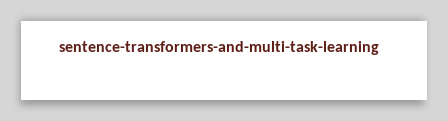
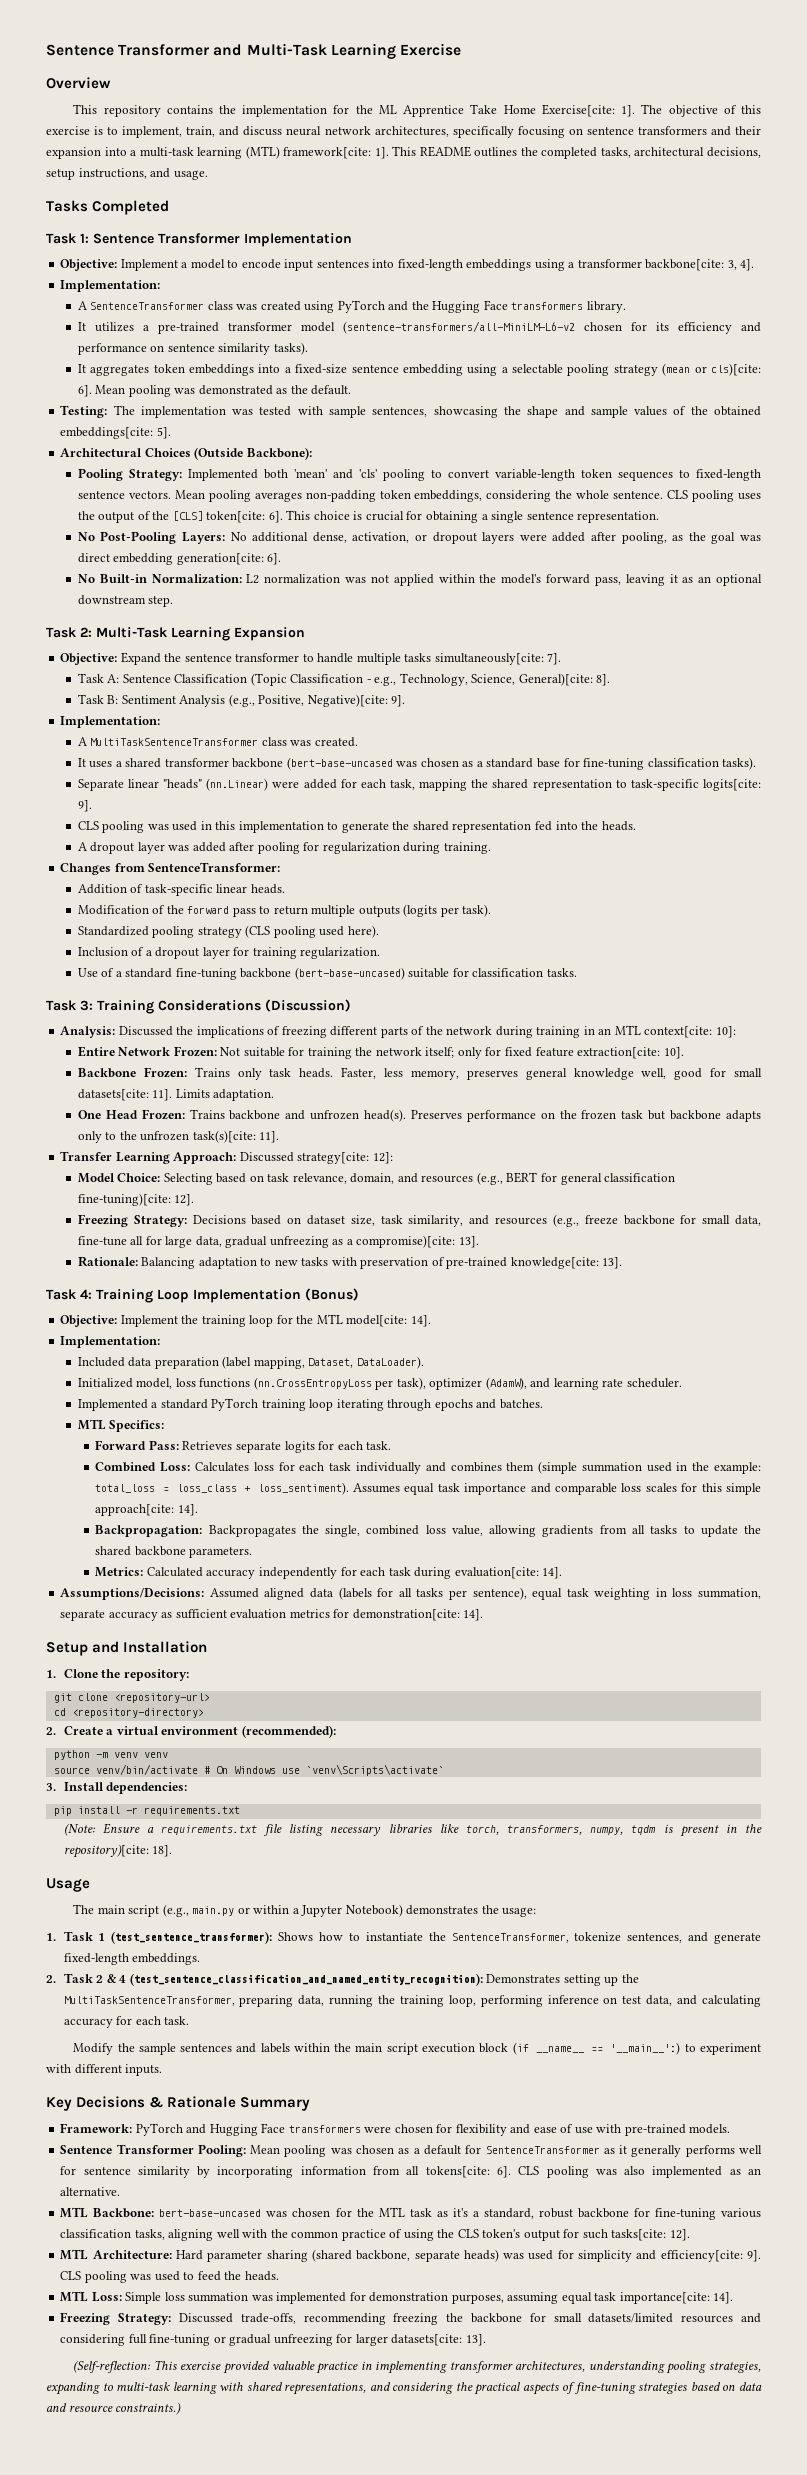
- sentence-transformers-and-multi-task-learning
+ Sentence Transformer and Multi-Task Learning Exercise
+ Overview
+ This repository contains the implementation for the ML Apprentice Take Home Exercise[cite: 1]. The objective of this exercise is to implement, train, and discuss neural network architectures, specifically focusing on sentence transformers and their expansion into a multi-task learning (MTL) framework[cite: 1]. This README outlines the completed tasks, architectural decisions, setup instructions, and usage.
+ Tasks Completed
+ Task 1: Sentence Transformer Implementation
+ Objective: Implement a model to encode input sentences into fixed-length embeddings using a transformer backbone[cite: 3, 4].
+ Implementation:
+ A SentenceTransformer class was created using PyTorch and the Hugging Face transformers library.
+ It utilizes a pre-trained transformer model (sentence-transformers/all-MiniLM-L6-v2 chosen for its efficiency and performance on sentence similarity tasks).
+ It aggregates token embeddings into a fixed-size sentence embedding using a selectable pooling strategy (mean or cls)[cite: 6]. Mean pooling was demonstrated as the default.
+ Testing: The implementation was tested with sample sentences, showcasing the shape and sample values of the obtained embeddings[cite: 5].
+ Architectural Choices (Outside Backbone):
+ Pooling Strategy: Implemented both 'mean' and 'cls' pooling to convert variable-length token sequences to fixed-length sentence vectors. Mean pooling averages non-padding token embeddings, considering the whole sentence. CLS pooling uses the output of the [CLS] token[cite: 6]. This choice is crucial for obtaining a single sentence representation.
+ No Post-Pooling Layers: No additional dense, activation, or dropout layers were added after pooling, as the goal was direct embedding generation[cite: 6].
+ No Built-in Normalization: L2 normalization was not applied within the model's forward pass, leaving it as an optional downstream step.
+ Task 2: Multi-Task Learning Expansion
+ Objective: Expand the sentence transformer to handle multiple tasks simultaneously[cite: 7].
+ Task A: Sentence Classification (Topic Classification - e.g., Technology, Science, General)[cite: 8].
+ Task B: Sentiment Analysis (e.g., Positive, Negative)[cite: 9].
+ Implementation:
+ A MultiTaskSentenceTransformer class was created.
+ It uses a shared transformer backbone (bert-base-uncased was chosen as a standard base for fine-tuning classification tasks).
+ Separate linear "heads" (nn.Linear) were added for each task, mapping the shared representation to task-specific logits[cite: 9].
+ CLS pooling was used in this implementation to generate the shared representation fed into the heads.
+ A dropout layer was added after pooling for regularization during training.
+ Changes from SentenceTransformer:
+ Addition of task-specific linear heads.
+ Modification of the forward pass to return multiple outputs (logits per task).
+ Standardized pooling strategy (CLS pooling used here).
+ Inclusion of a dropout layer for training regularization.
+ Use of a standard fine-tuning backbone (bert-base-uncased) suitable for classification tasks.
+ Task 3: Training Considerations (Discussion)
+ Analysis: Discussed the implications of freezing different parts of the network during training in an MTL context[cite: 10]:
+ Entire Network Frozen: Not suitable for training the network itself; only for fixed feature extraction[cite: 10].
+ Backbone Frozen: Trains only task heads. Faster, less memory, preserves general knowledge well, good for small datasets[cite: 11]. Limits adaptation.
+ One Head Frozen: Trains backbone and unfrozen head(s). Preserves performance on the frozen task but backbone adapts only to the unfrozen task(s)[cite: 11].
+ Transfer Learning Approach: Discussed strategy[cite: 12]:
+ Model Choice: Selecting based on task relevance, domain, and resources (e.g., BERT for general classification fine-tuning)[cite: 12].
+ Freezing Strategy: Decisions based on dataset size, task similarity, and resources (e.g., freeze backbone for small data, fine-tune all for large data, gradual unfreezing as a compromise)[cite: 13].
+ Rationale: Balancing adaptation to new tasks with preservation of pre-trained knowledge[cite: 13].
+ Task 4: Training Loop Implementation (Bonus)
+ Objective: Implement the training loop for the MTL model[cite: 14].
+ Implementation:
+ Included data preparation (label mapping, Dataset, DataLoader).
+ Initialized model, loss functions (nn.CrossEntropyLoss per task), optimizer (AdamW), and learning rate scheduler.
+ Implemented a standard PyTorch training loop iterating through epochs and batches.
+ MTL Specifics:
+ Forward Pass: Retrieves separate logits for each task.
+ Combined Loss: Calculates loss for each task individually and combines them (simple summation used in the example: total_loss = loss_class + loss_sentiment). Assumes equal task importance and comparable loss scales for this simple approach[cite: 14].
+ Backpropagation: Backpropagates the single, combined loss value, allowing gradients from all tasks to update the shared backbone parameters.
+ Metrics: Calculated accuracy independently for each task during evaluation[cite: 14].
+ Assumptions/Decisions: Assumed aligned data (labels for all tasks per sentence), equal task weighting in loss summation, separate accuracy as sufficient evaluation metrics for demonstration[cite: 14].
+ Setup and Installation
+ 1. Clone the repository:
+ git clone <repository-url>
+ cd <repository-directory>
+ 2. Create a virtual environment (recommended):
+ python -m venv venv
+ source venv/bin/activate # On Windows use `venv\Scripts\activate`
+ 3. Install dependencies:
+ pip install -r requirements.txt
+ (Note: Ensure a requirements.txt file listing necessary libraries like torch, transformers, numpy, tqdm is present in the repository)[cite: 18].
+ Usage
+ The main script (e.g., main.py or within a Jupyter Notebook) demonstrates the usage:
+ 1. Task 1 (test_sentence_transformer): Shows how to instantiate the SentenceTransformer, tokenize sentences, and generate fixed-length embeddings.
+ 2. Task 2 & 4 (test_sentence_classification_and_named_entity_recognition): Demonstrates setting up the MultiTaskSentenceTransformer, preparing data, running the training loop, performing inference on test data, and calculating accuracy for each task.
+ Modify the sample sentences and labels within the main script execution block (if __name__ == '__main__':) to experiment with different inputs.
+ Key Decisions & Rationale Summary
+ Framework: PyTorch and Hugging Face transformers were chosen for flexibility and ease of use with pre-trained models.
+ Sentence Transformer Pooling: Mean pooling was chosen as a default for SentenceTransformer as it generally performs well for sentence similarity by incorporating information from all tokens[cite: 6]. CLS pooling was also implemented as an alternative.
+ MTL Backbone: bert-base-uncased was chosen for the MTL task as it's a standard, robust backbone for fine-tuning various classification tasks, aligning well with the common practice of using the CLS token's output for such tasks[cite: 12].
+ MTL Architecture: Hard parameter sharing (shared backbone, separate heads) was used for simplicity and efficiency[cite: 9]. CLS pooling was used to feed the heads.
+ MTL Loss: Simple loss summation was implemented for demonstration purposes, assuming equal task importance[cite: 14].
+ Freezing Strategy: Discussed trade-offs, recommending freezing the backbone for small datasets/limited resources and considering full fine-tuning or gradual unfreezing for larger datasets[cite: 13].
+ (Self-reflection: This exercise provided valuable practice in implementing transformer architectures, understanding pooling strategies, expanding to multi-task learning with shared representations, and considering the practical aspects of fine-tuning strategies based on data and resource constraints.)

